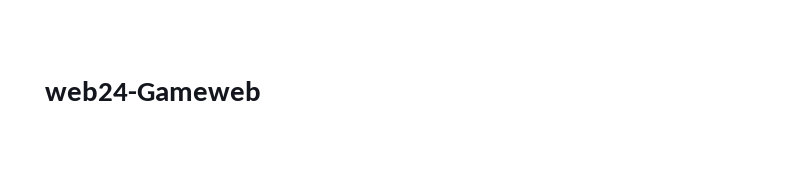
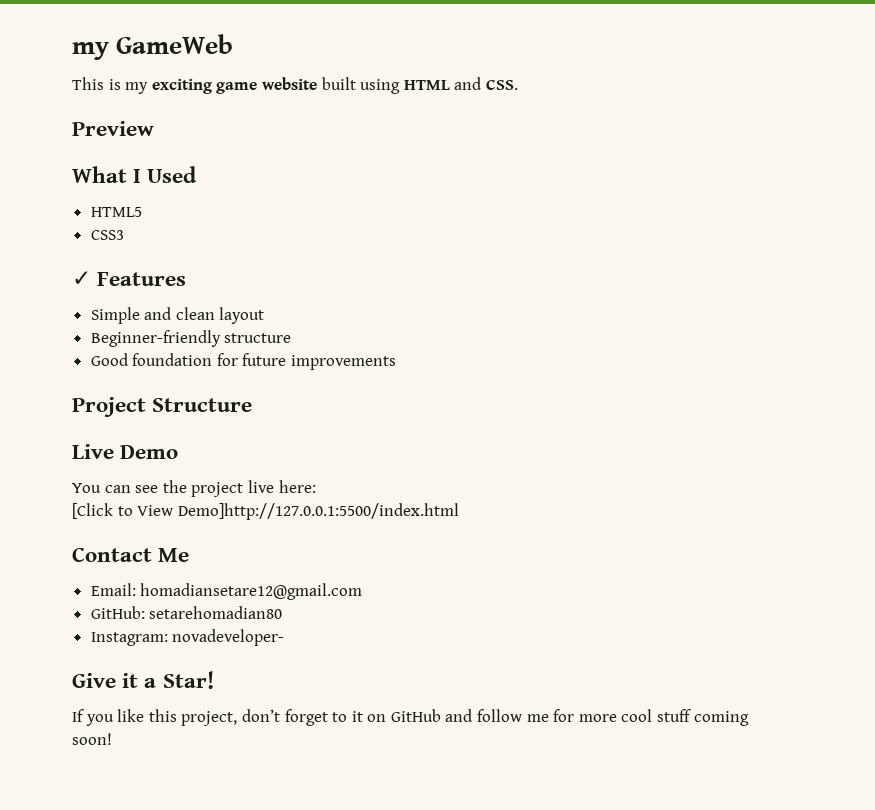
- web24-Gameweb
+ my GameWeb
+ This is my exciting game website built using HTML and CSS.
+ Preview
+ What I Used
+ HTML5
+ CSS3
+ ✓ Features
+ Simple and clean layout
+ Beginner-friendly structure
+ Good foundation for future improvements
+ Project Structure
+ Live Demo
+ You can see the project live here:
+ [Click to View Demo]http://127.0.0.1:5500/index.html
+ Contact Me
+ Email: homadiansetare12@gmail.com
+ GitHub: setarehomadian80
+ Instagram: novadeveloper-
+ Give it a Star!
+ If you like this project, don’t forget to it on GitHub and follow me for more cool stuff coming soon!

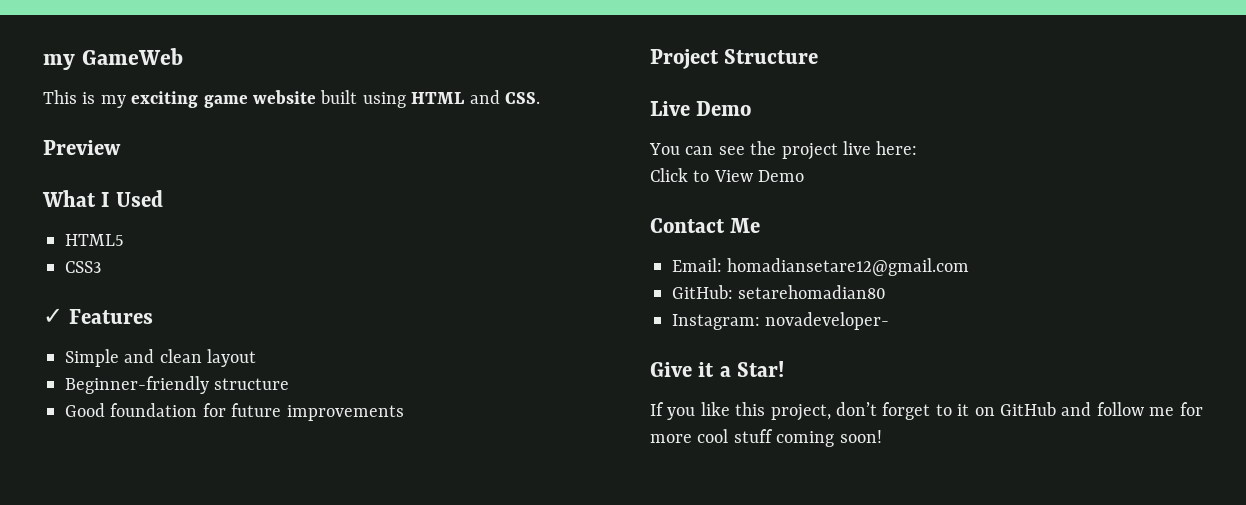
- [Click to View Demo]http://127.0.0.1:5500/index.html
+ Click to View Demo

